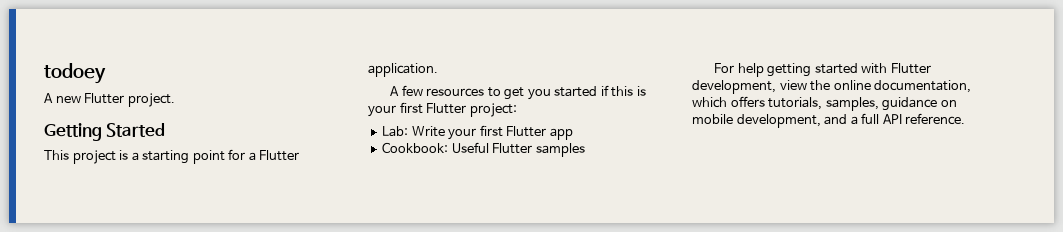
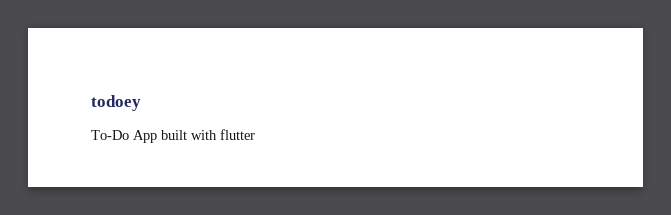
- A new Flutter project.
- Getting Started
- This project is a starting point for a Flutter application.
- A few resources to get you started if this is your first Flutter project:
- Lab: Write your first Flutter app
- Cookbook: Useful Flutter samples
- For help getting started with Flutter development, view the online documentation, which offers tutorials, samples, guidance on mobile development, and a full API reference.
+ To-Do App built with flutter

